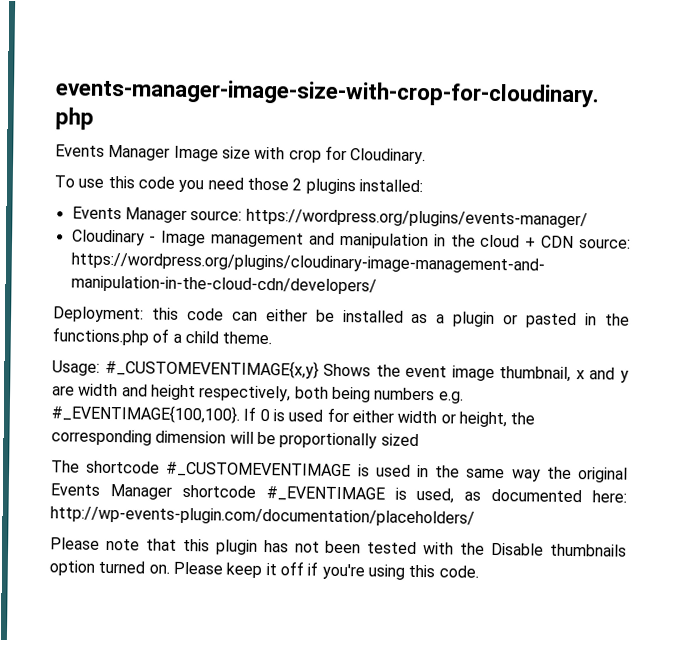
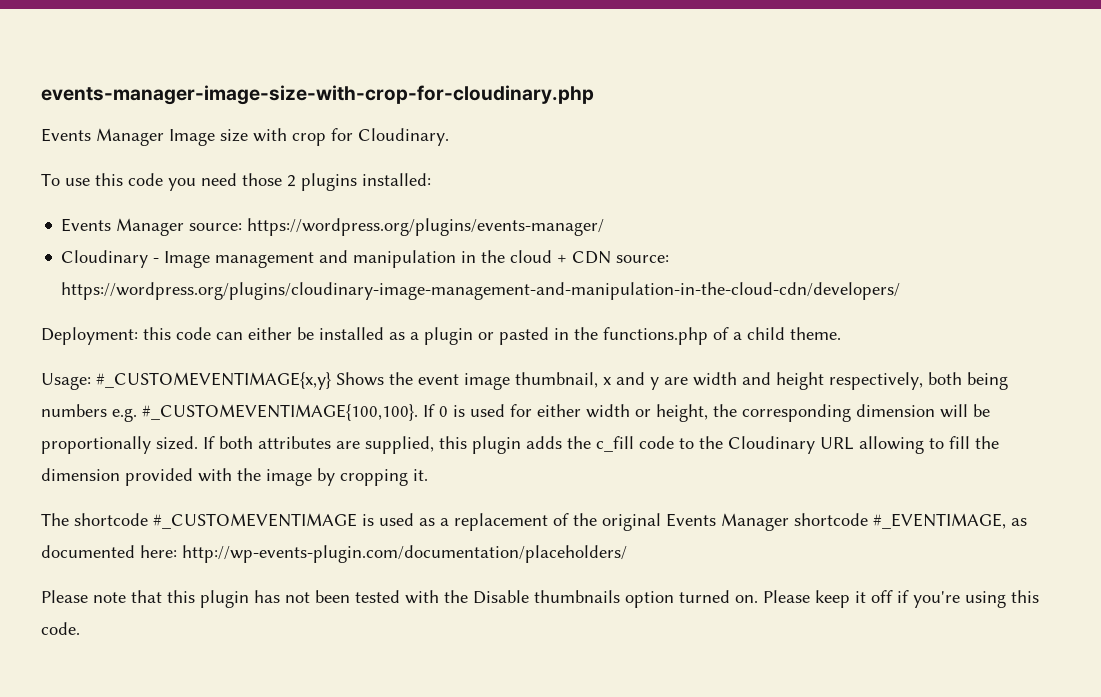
- Usage: #_CUSTOMEVENTIMAGE{x,y} Shows the event image thumbnail, x and y are width and height respectively, both being numbers e.g. #_EVENTIMAGE{100,100}.
+ Usage: #_CUSTOMEVENTIMAGE{x,y} Shows the event image thumbnail, x and y are width and height respectively, both being numbers e.g. #_CUSTOMEVENTIMAGE{100,100}.
- If 0 is used for either width or height, the corresponding dimension will be proportionally sized
+ If 0 is used for either width or height, the corresponding dimension will be proportionally sized. If both attributes are supplied, this plugin adds the c_fill code to the Cloudinary URL allowing to fill the dimension provided with the image by cropping it.
- The shortcode #_CUSTOMEVENTIMAGE is used in the same way the original Events Manager shortcode #_EVENTIMAGE is used, as documented here: http://wp-events-plugin.com/documentation/placeholders/
+ The shortcode #_CUSTOMEVENTIMAGE is used as a replacement of the original Events Manager shortcode #_EVENTIMAGE, as documented here: http://wp-events-plugin.com/documentation/placeholders/

